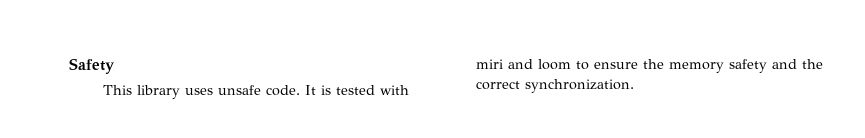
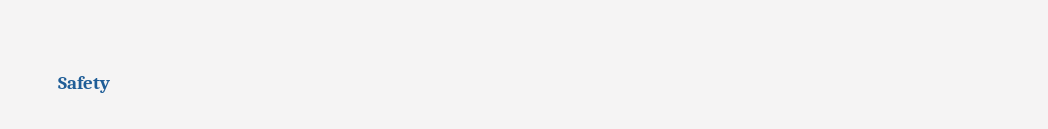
- This library uses unsafe code. It is tested with miri and loom to ensure the memory safety and the correct synchronization.

